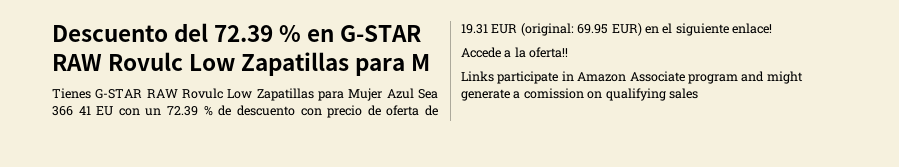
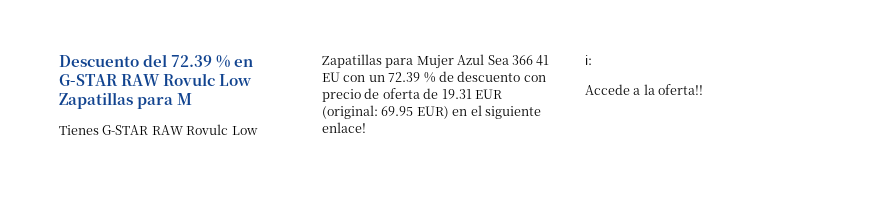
+ ℹ:
- Links participate in Amazon Associate program and might generate a comission on qualifying sales

